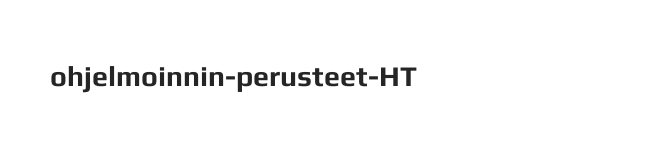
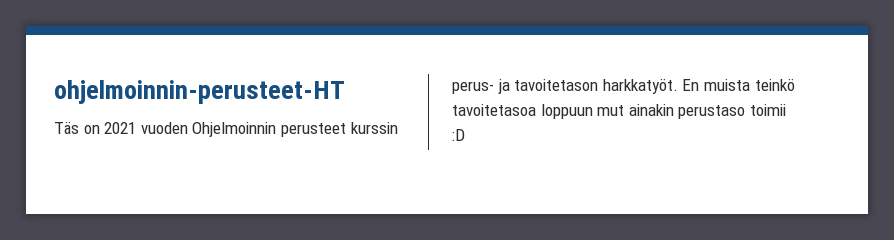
+ Täs on 2021 vuoden Ohjelmoinnin perusteet kurssin perus- ja tavoitetason harkkatyöt. En muista teinkö tavoitetasoa loppuun mut ainakin perustaso toimii :D

